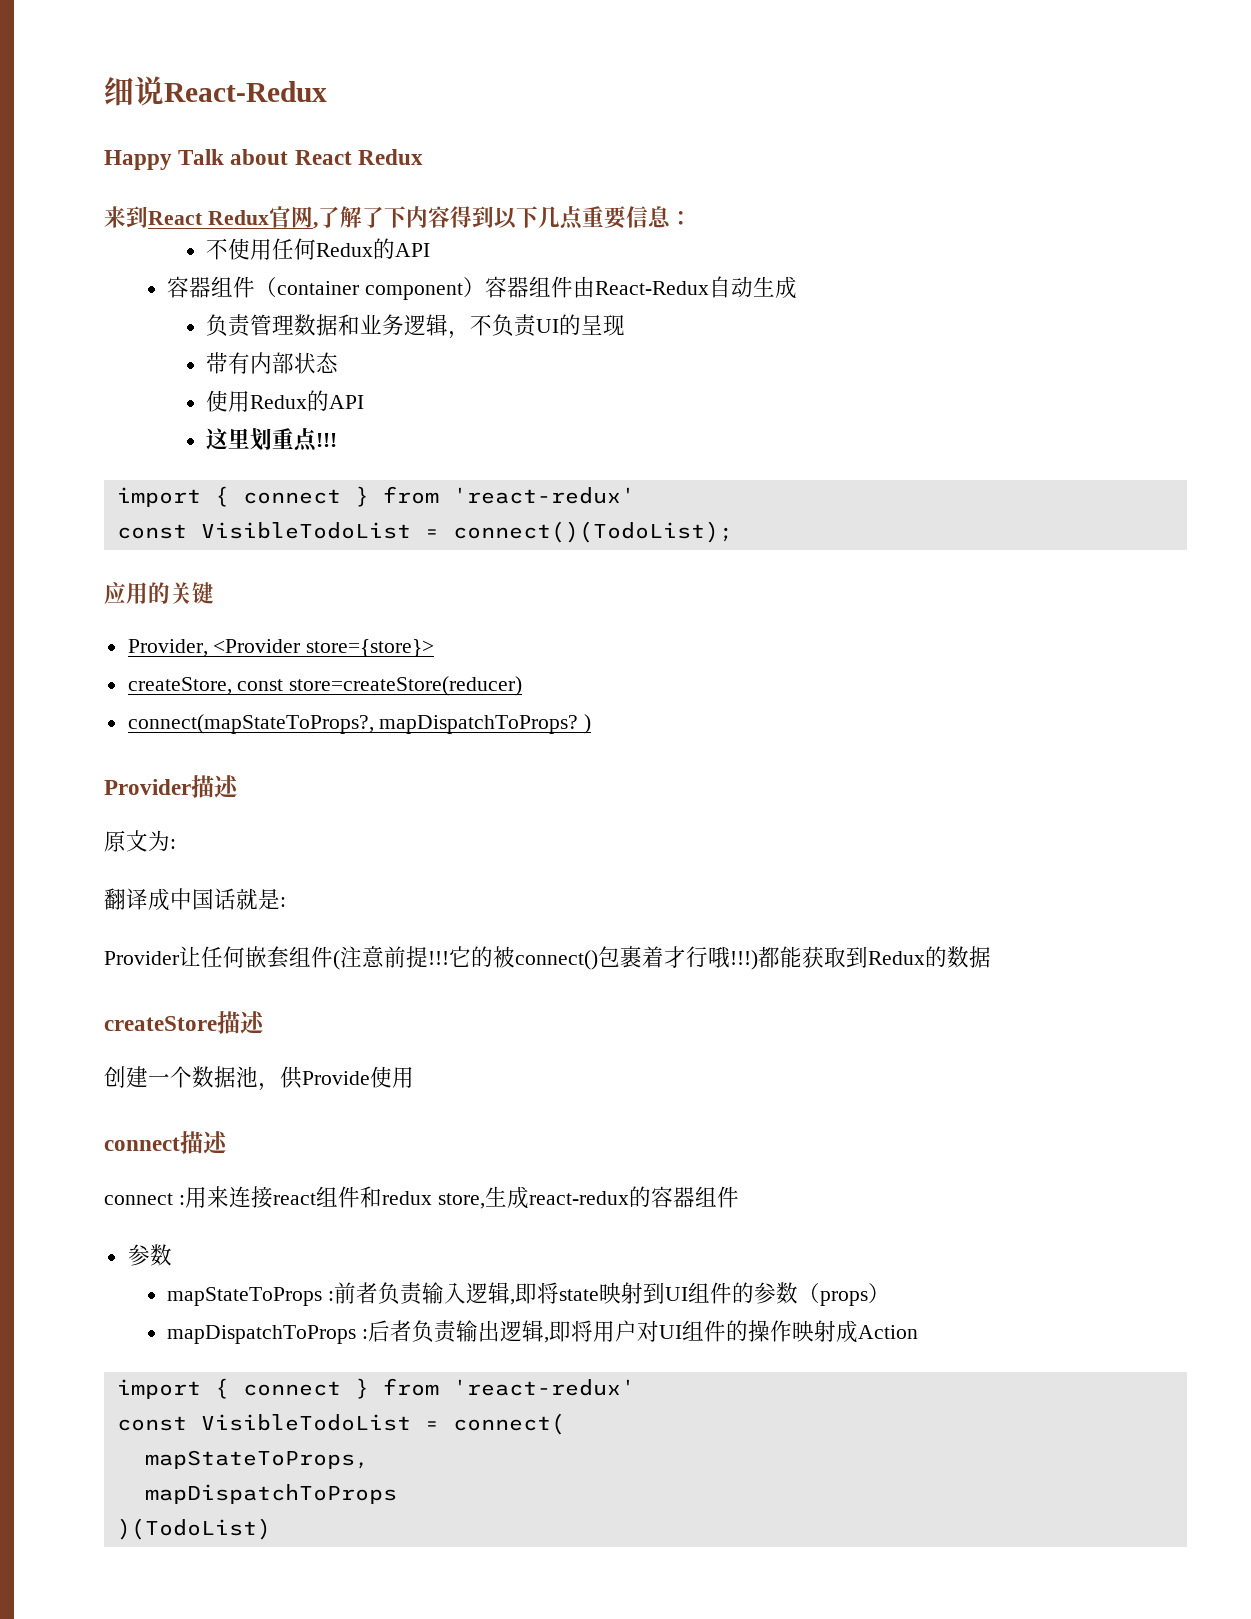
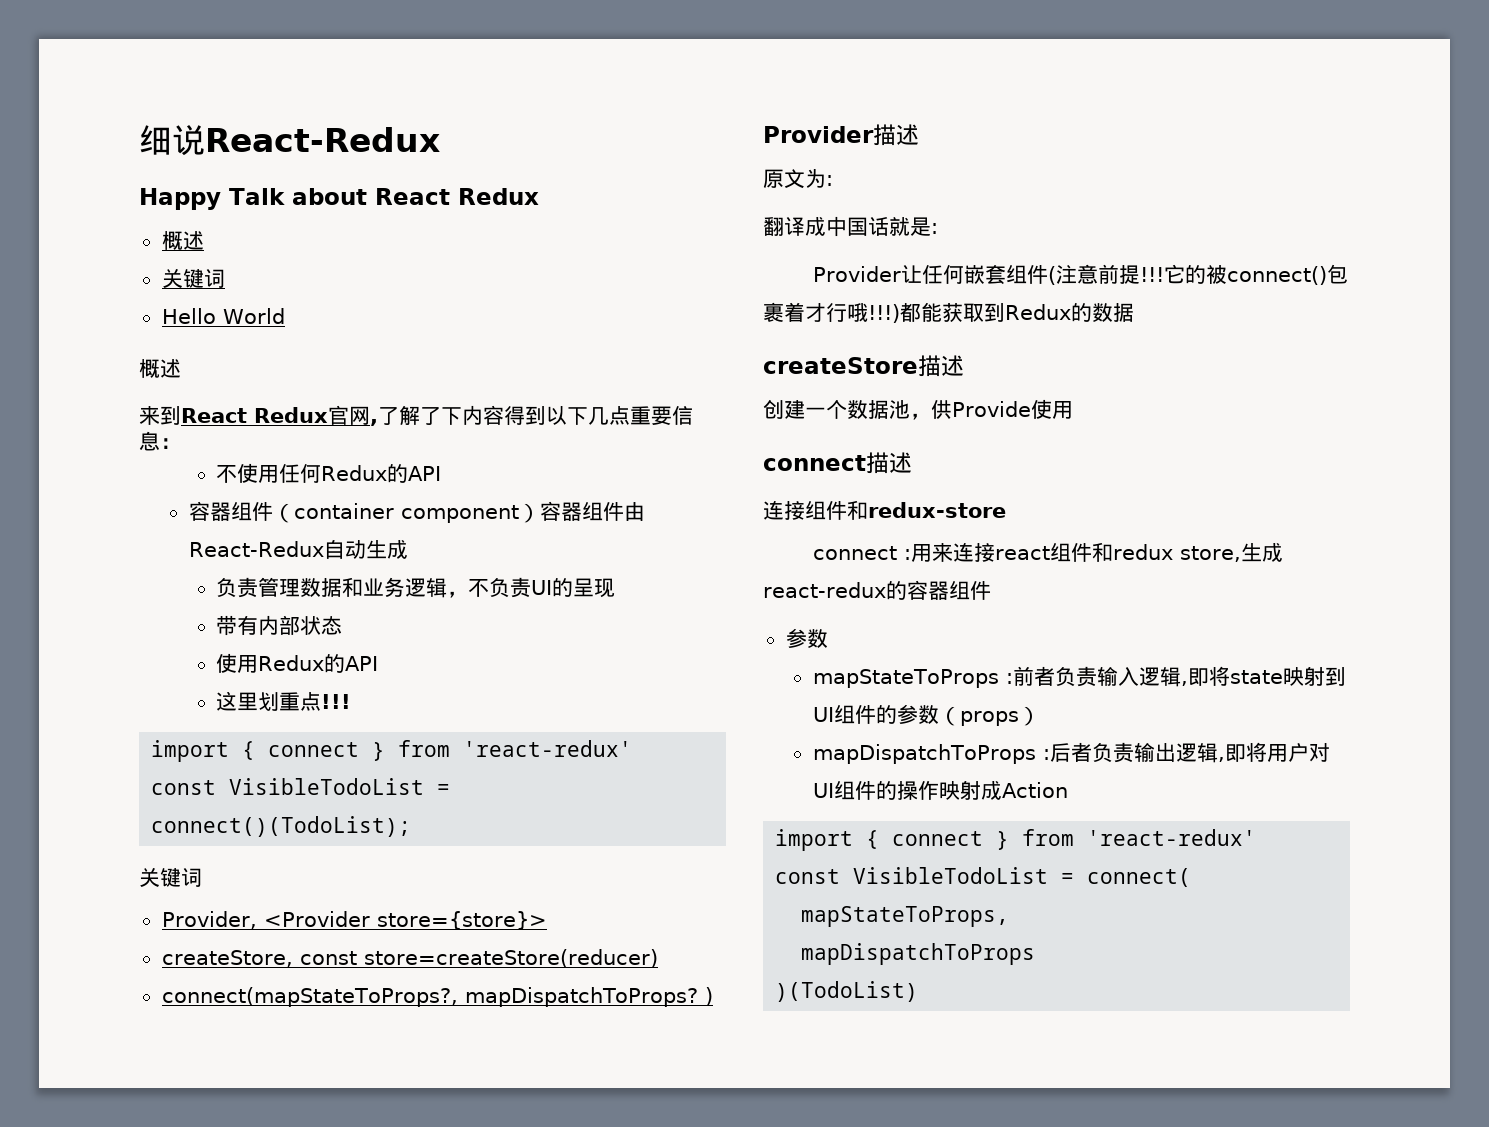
  Happy Talk about React Redux
+ 概述
+ 关键词
+ Hello World
+ 概述
  const VisibleTodoList = connect()(TodoList);
- 应用的关键
+ 关键词
+ 连接组件和redux-store

